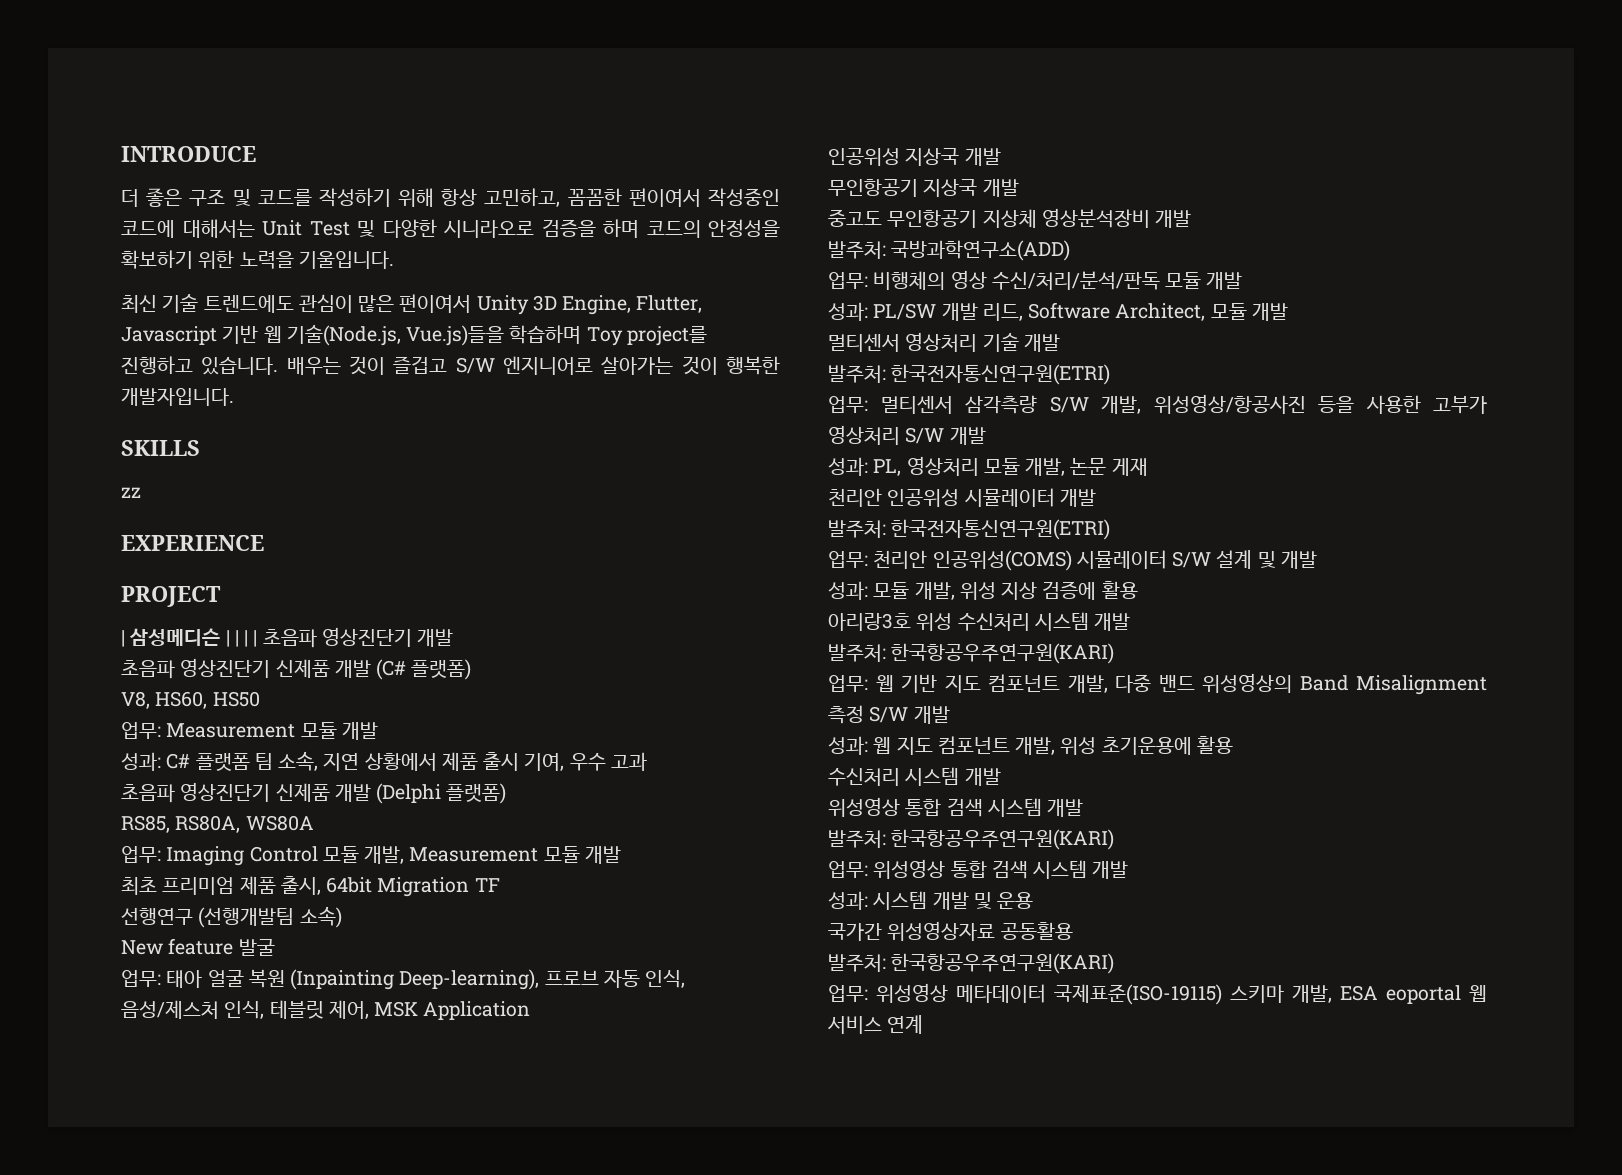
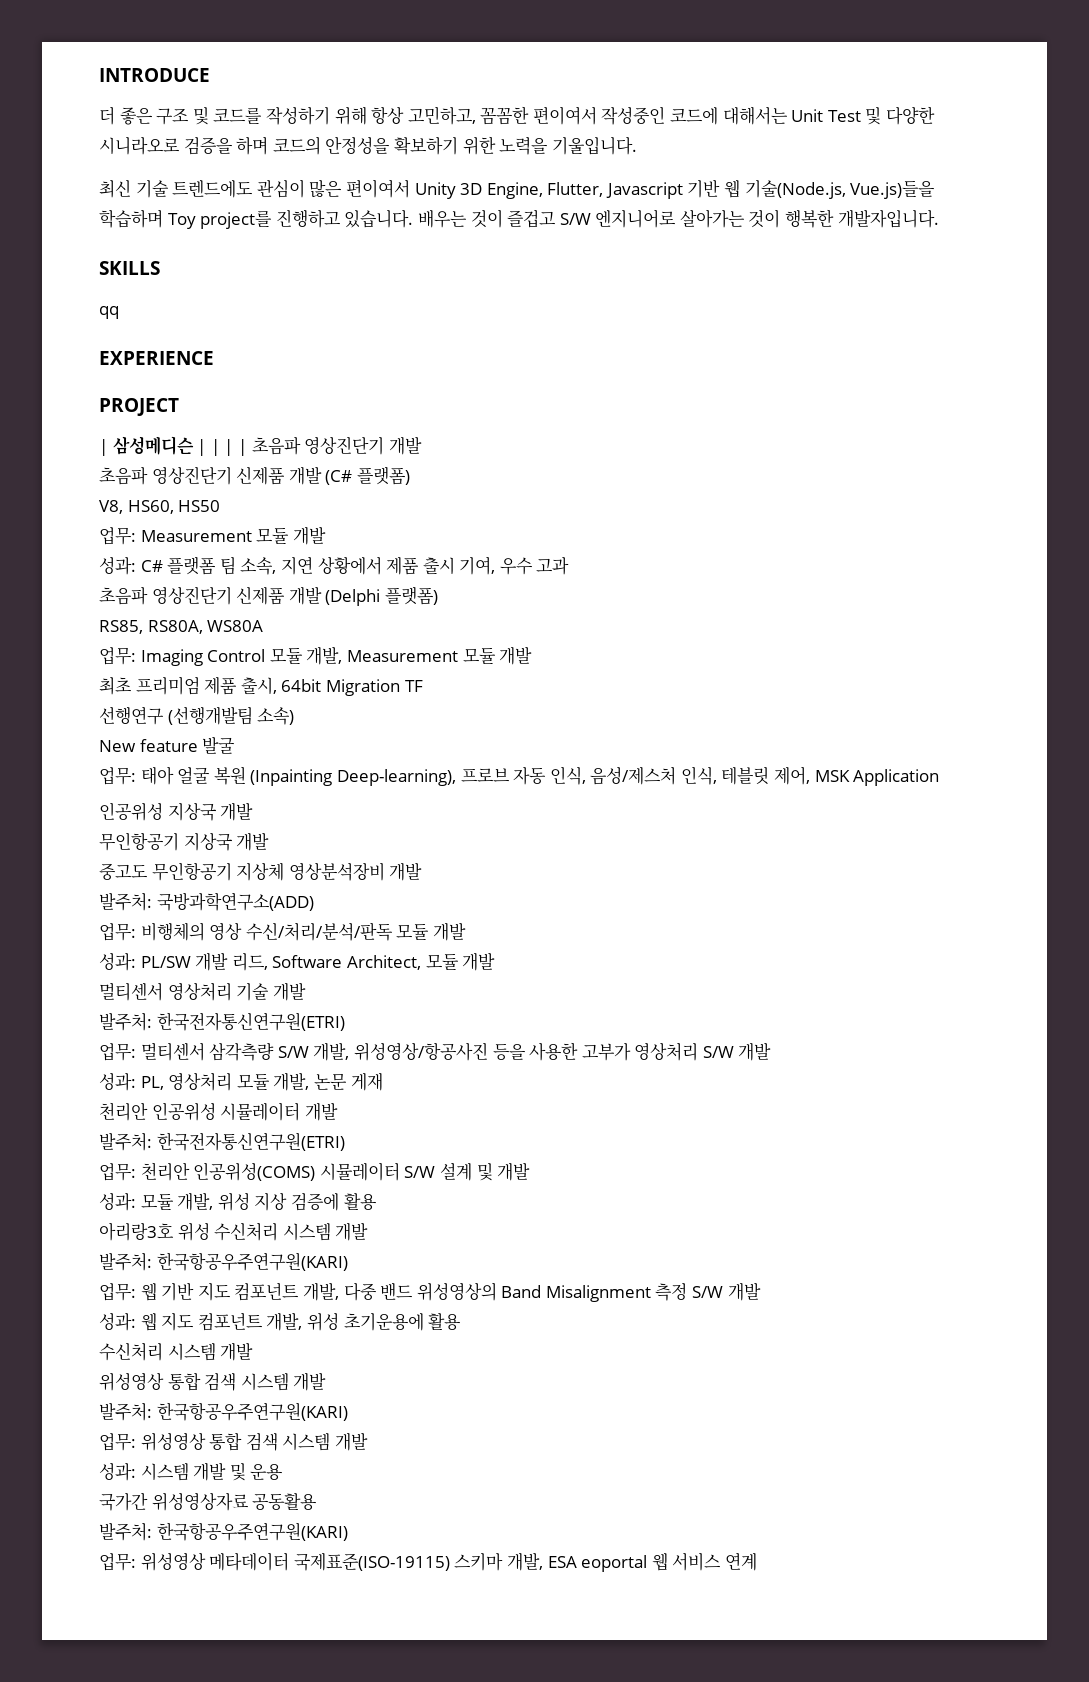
- zz
+ qq

